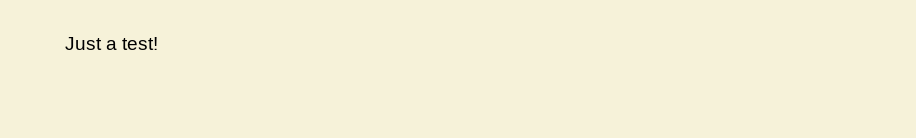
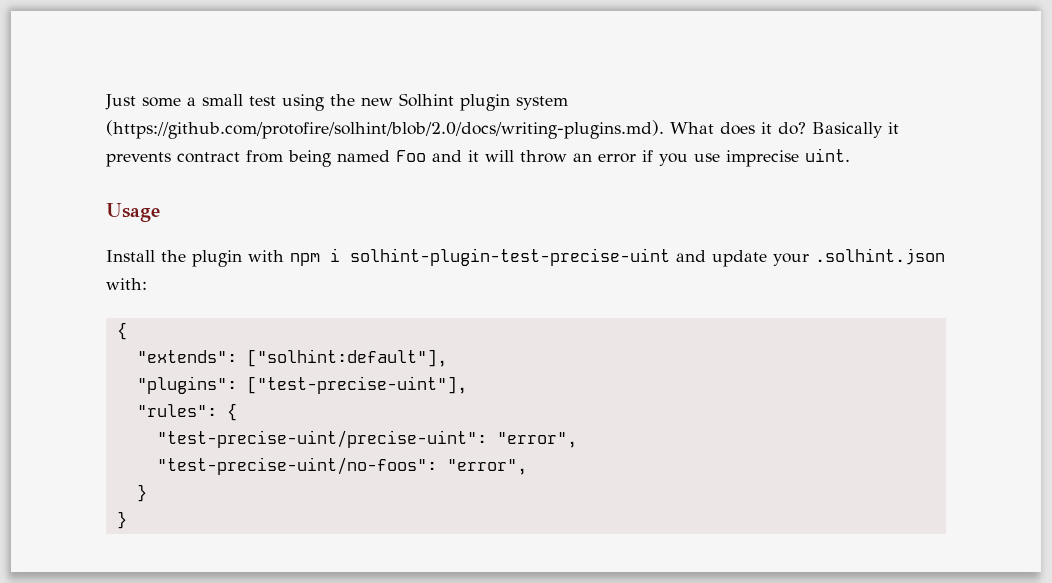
- Just a test!
+ Just some a small test using the new Solhint plugin system (https://github.com/protofire/solhint/blob/2.0/docs/writing-plugins.md). What does it do? Basically it prevents contract from being named Foo and it will throw an error if you use imprecise uint.
+ Usage
+ Install the plugin with npm i solhint-plugin-test-precise-uint and update your .solhint.json with:
+ {
+ "extends": ["solhint:default"],
+ "plugins": ["test-precise-uint"],
+ "rules": {
+ "test-precise-uint/precise-uint": "error",
+ "test-precise-uint/no-foos": "error",
+ }
+ }

